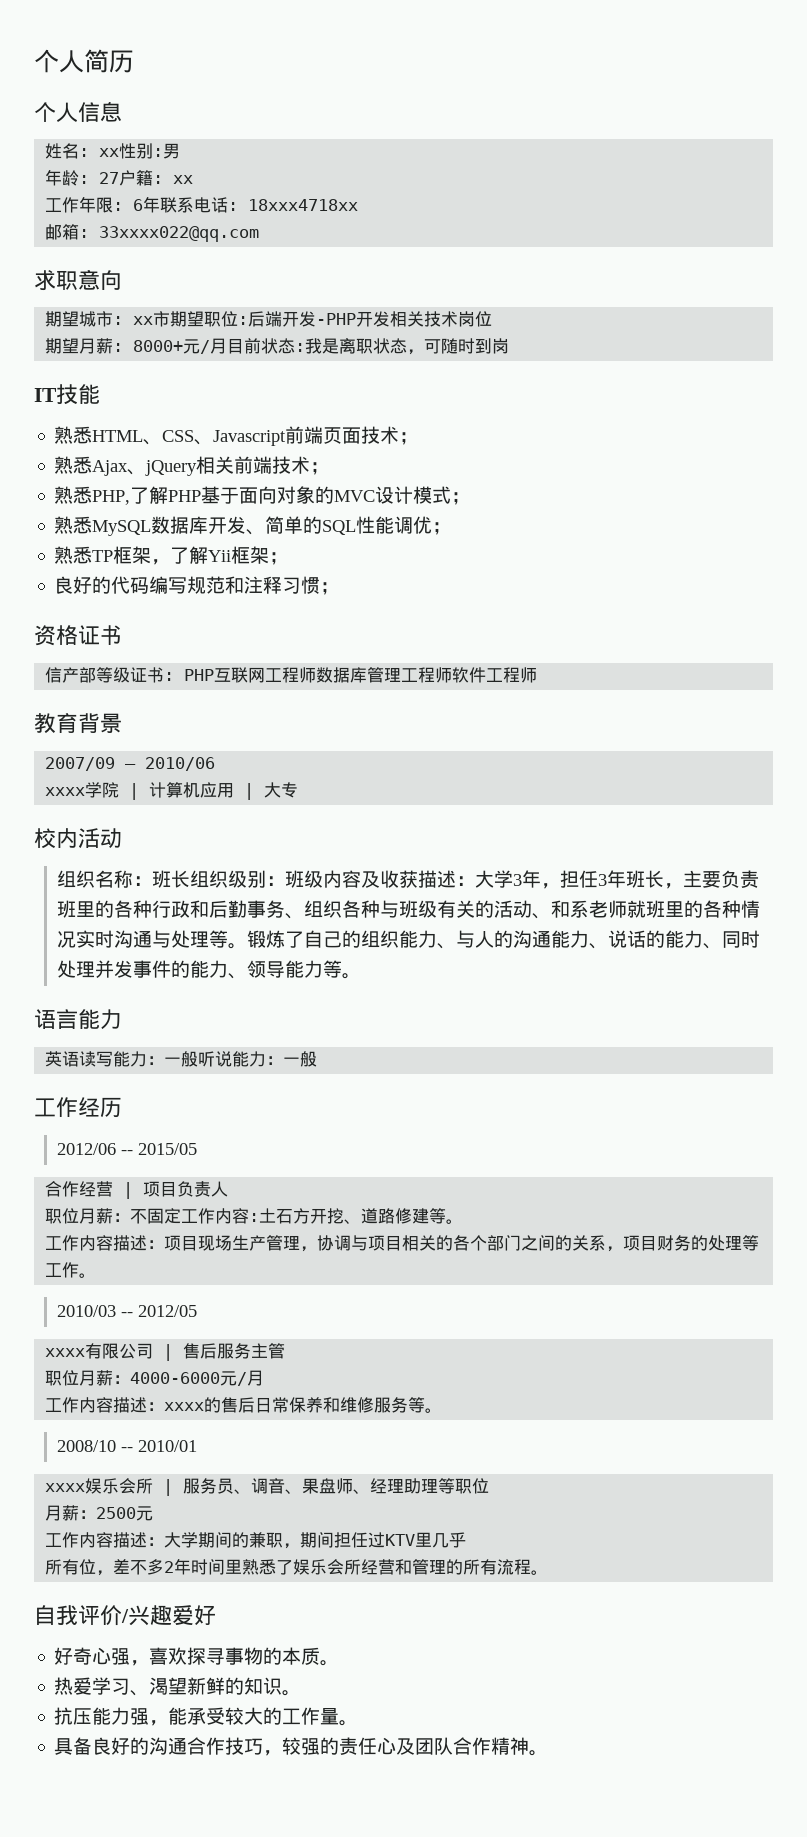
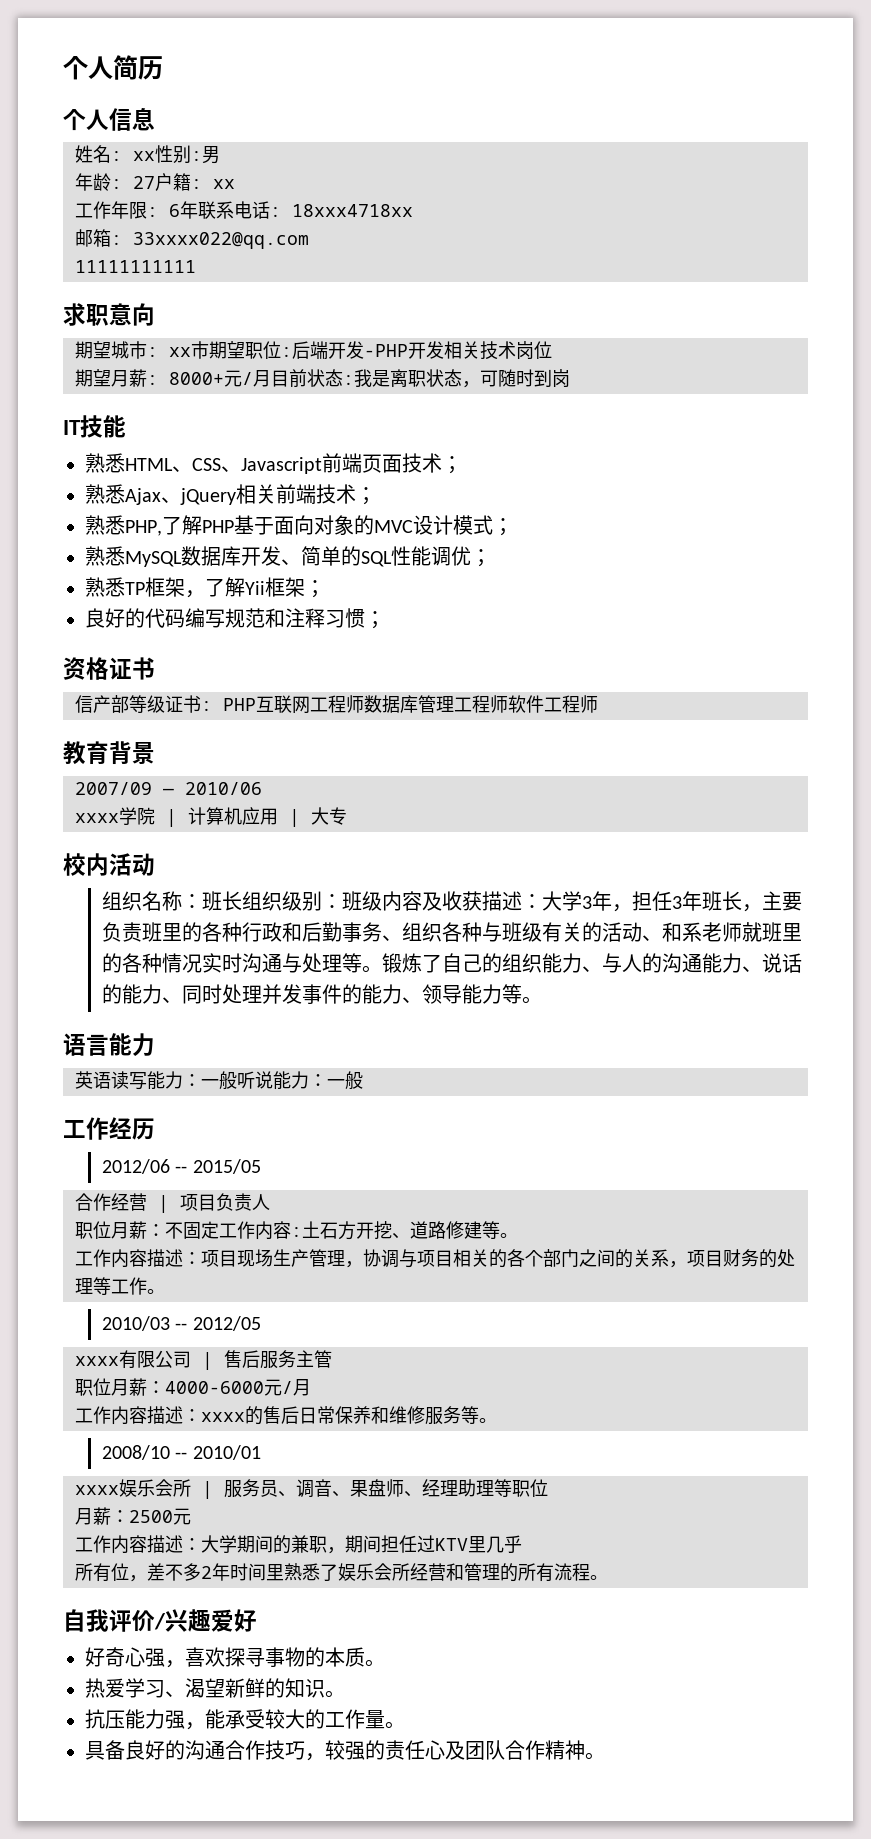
+ 11111111111

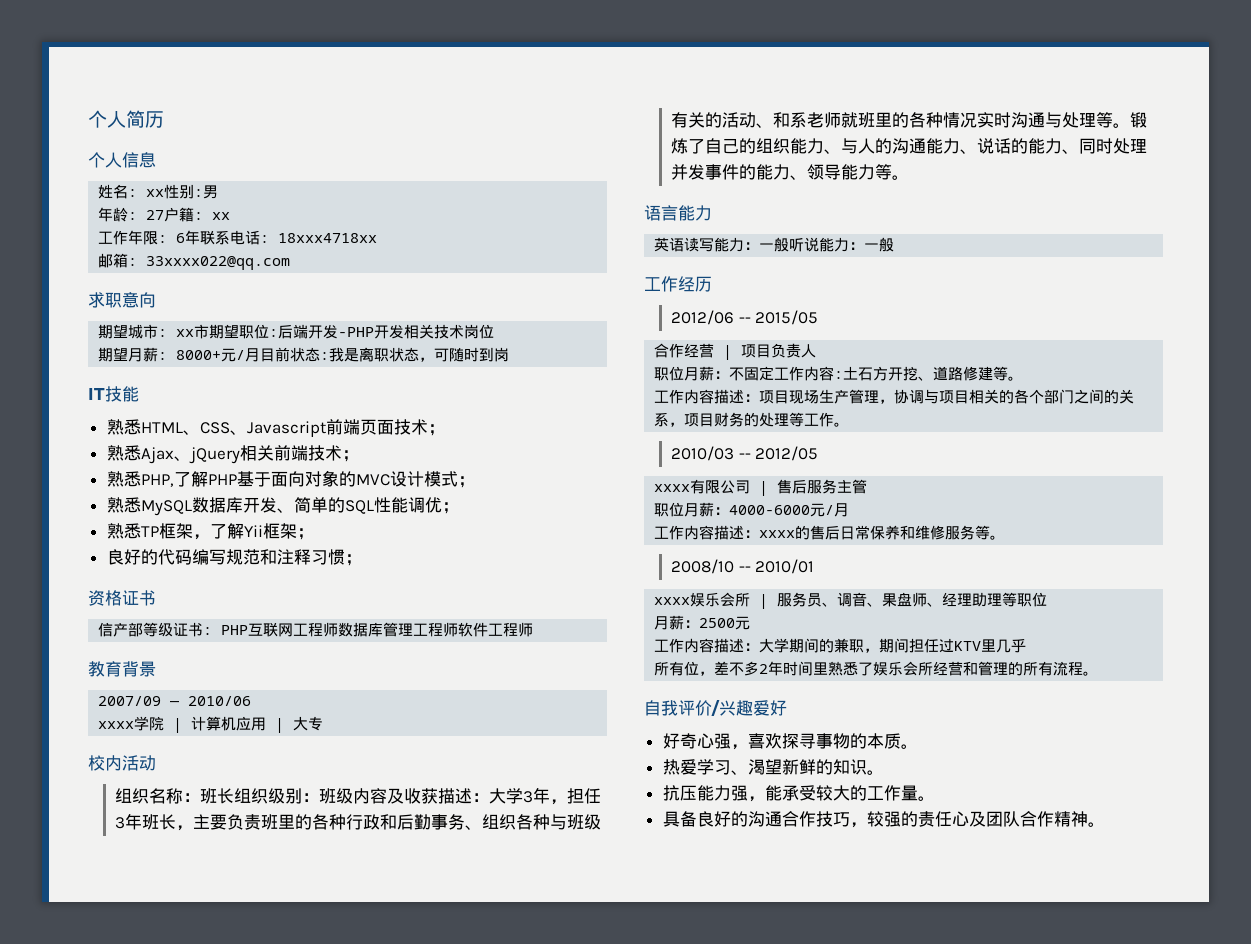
- 11111111111

